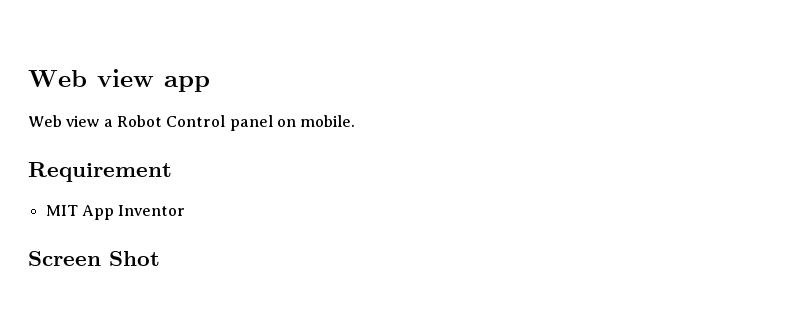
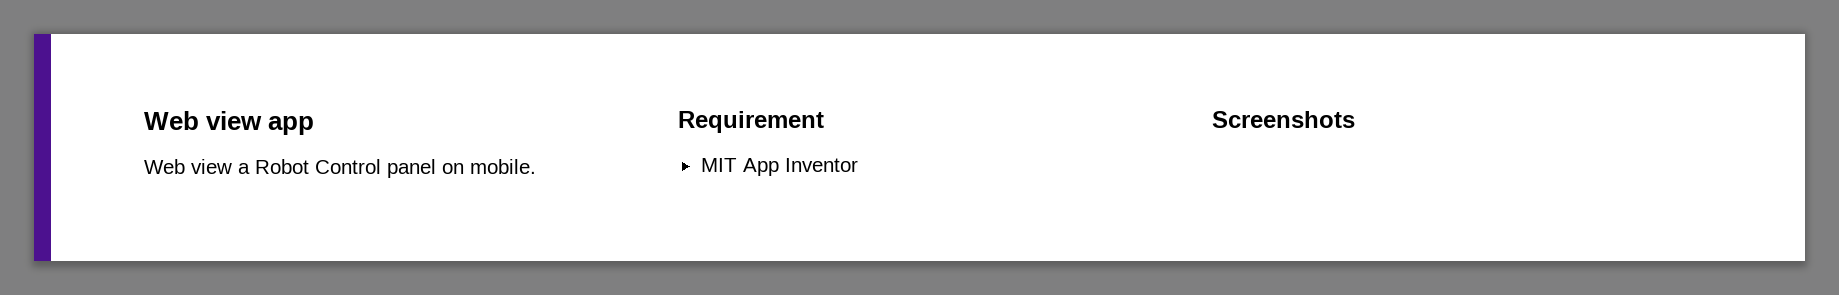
- Screen Shot
+ Screenshots

